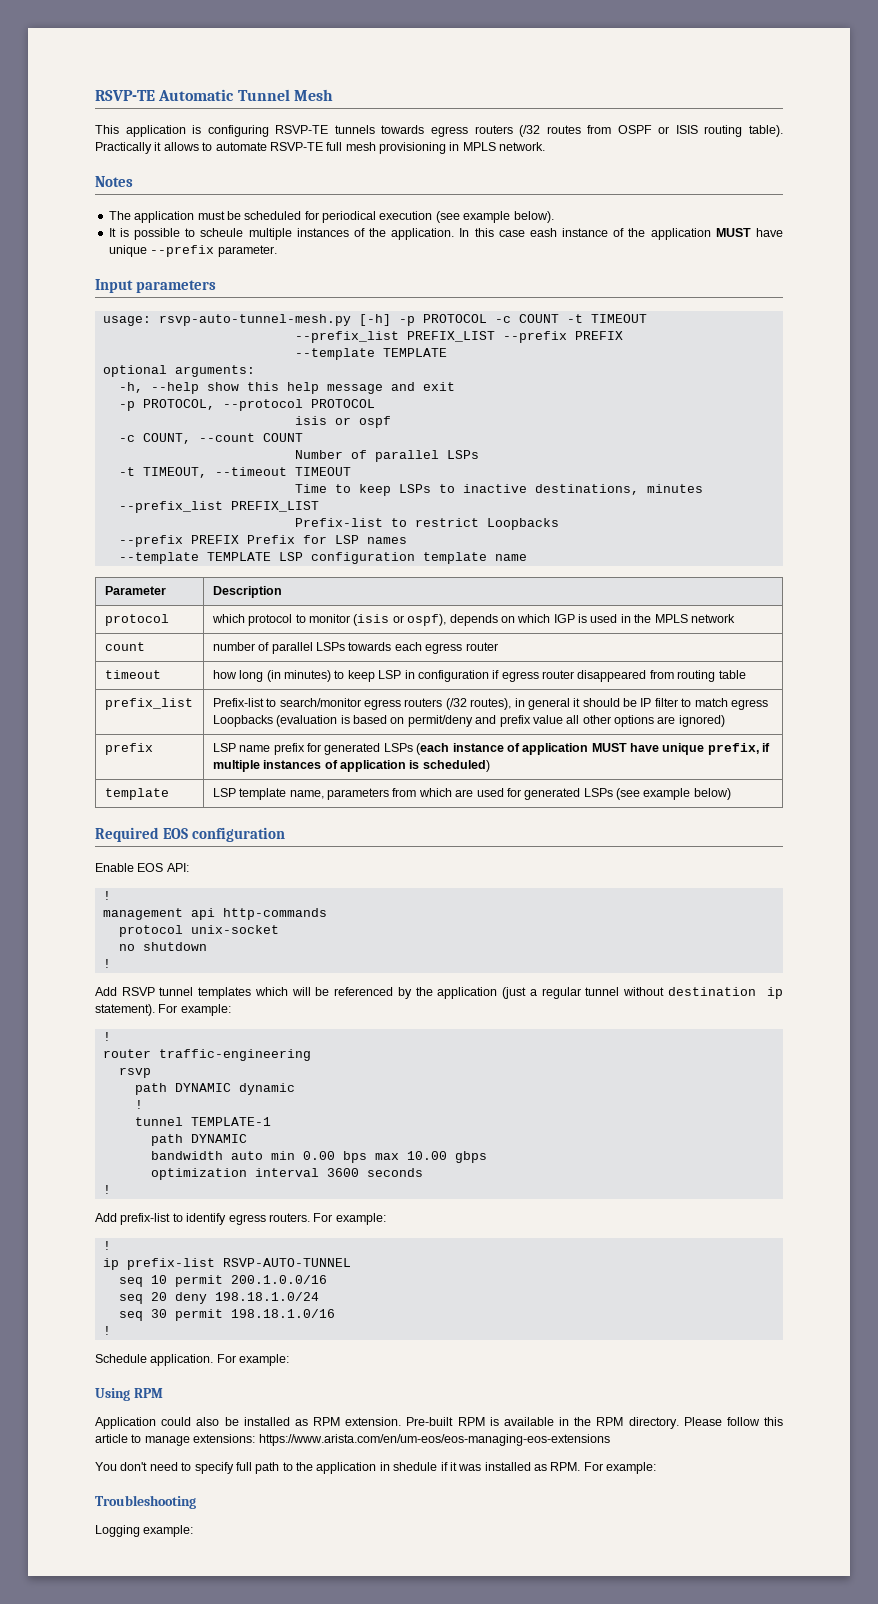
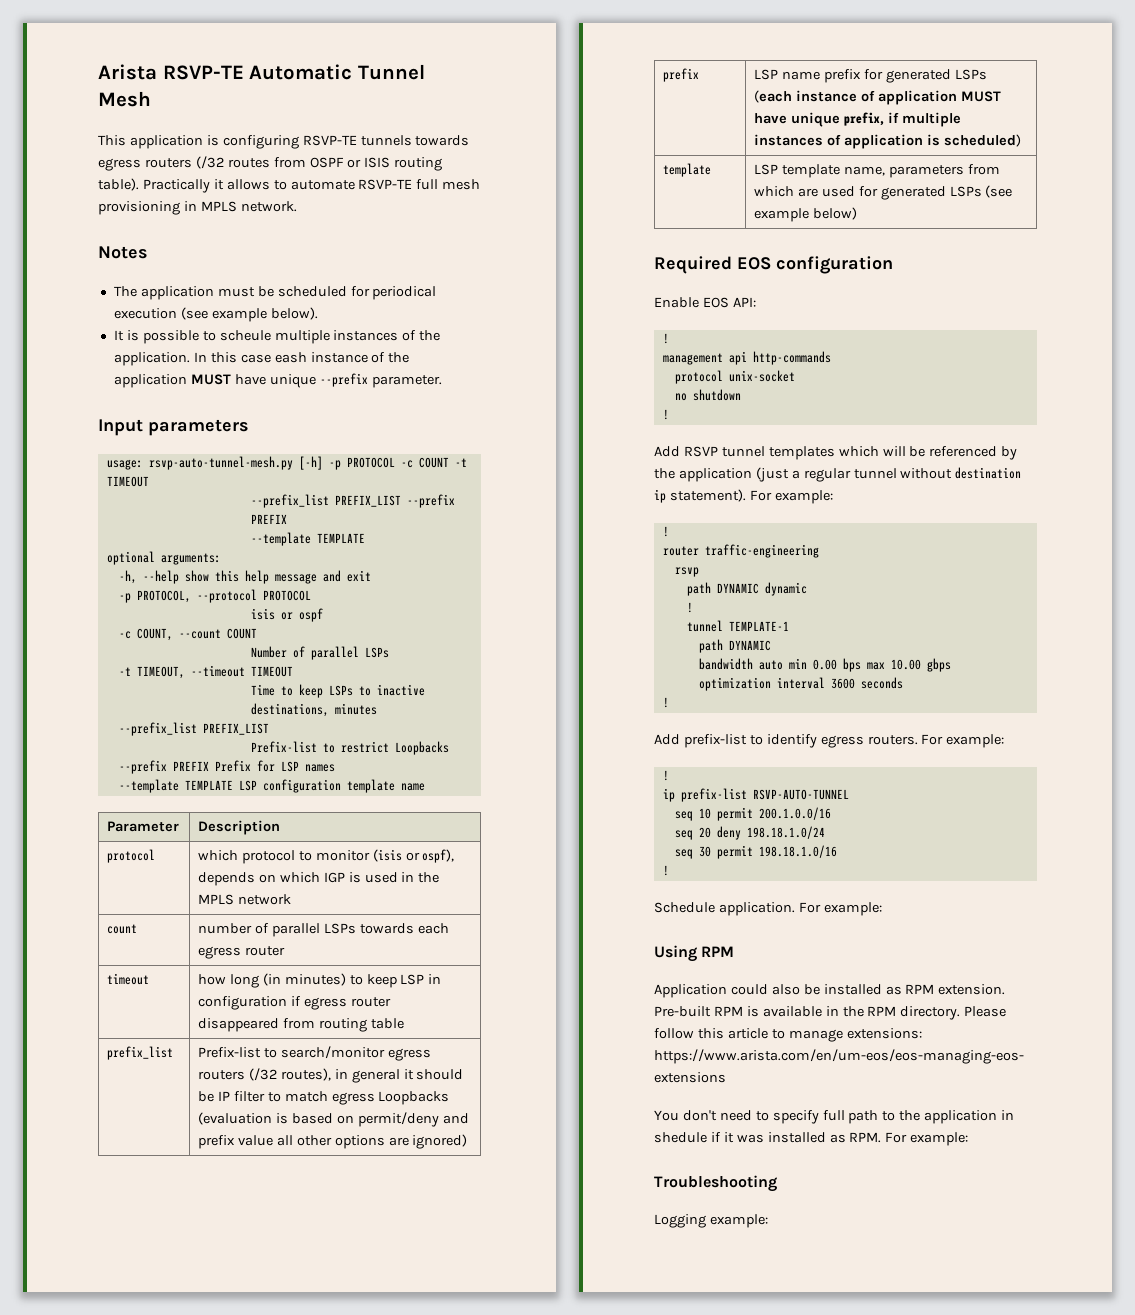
- RSVP-TE Automatic Tunnel Mesh
+ Arista RSVP-TE Automatic Tunnel Mesh

